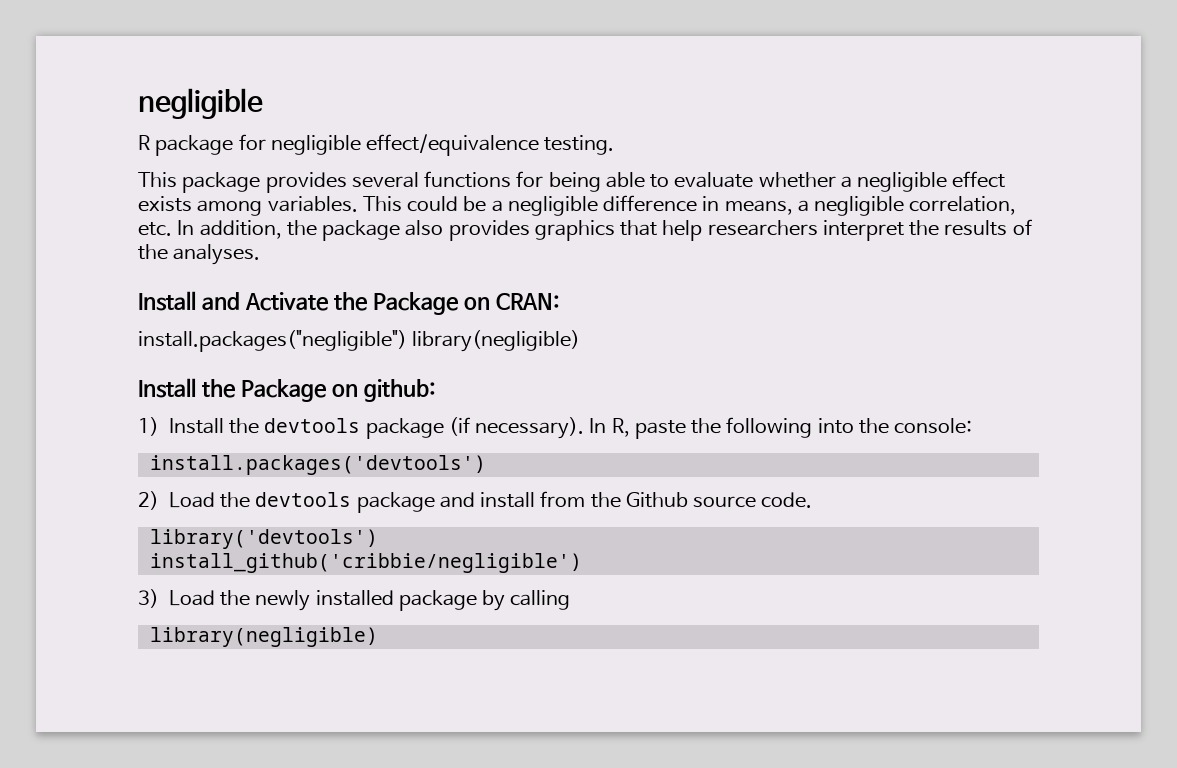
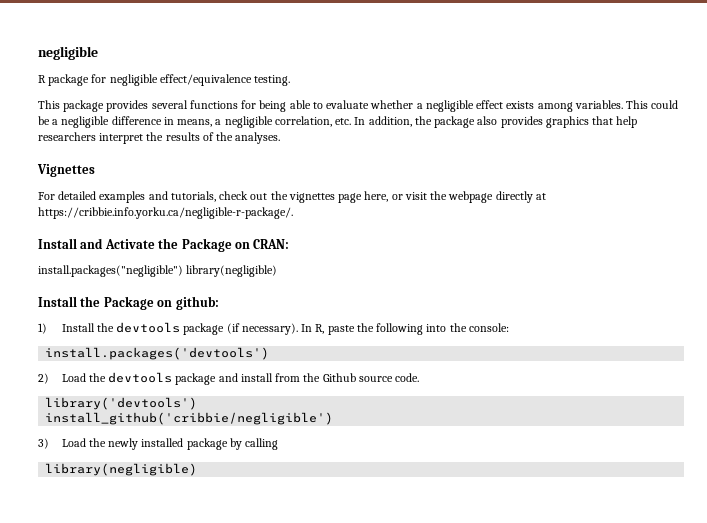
+ Vignettes
+ For detailed examples and tutorials, check out the vignettes page here, or visit the webpage directly at https://cribbie.info.yorku.ca/negligible-r-package/.

